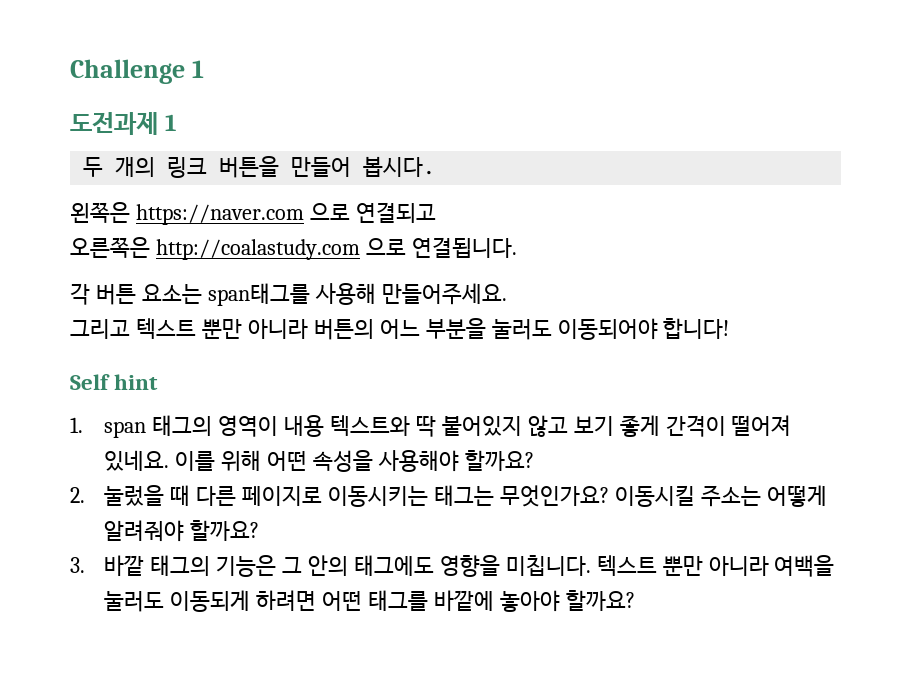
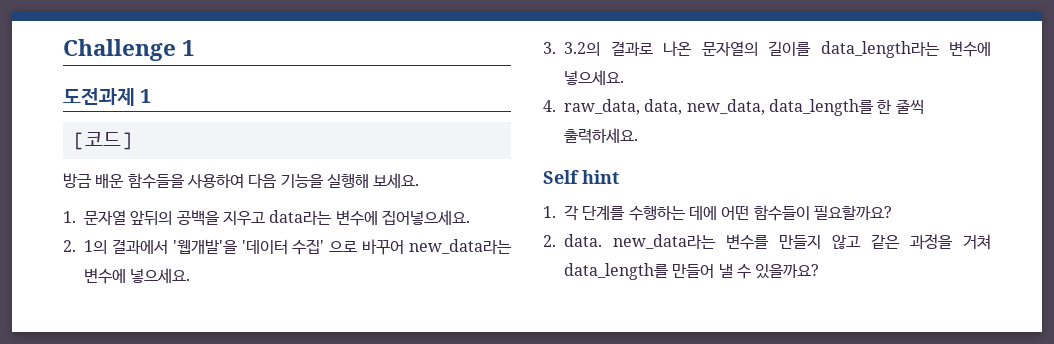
- 두 개의 링크 버튼을 만들어 봅시다.
- 왼쪽은 https://naver.com 으로 연결되고
- 오른쪽은 http://coalastudy.com 으로 연결됩니다.
- 각 버튼 요소는 span태그를 사용해 만들어주세요.
- 그리고 텍스트 뿐만 아니라 버튼의 어느 부분을 눌러도 이동되어야 합니다!
+ [코드]
+ 방금 배운 함수들을 사용하여 다음 기능을 실행해 보세요.
+ 1. 문자열 앞뒤의 공백을 지우고 data라는 변수에 집어넣으세요.
+ 2. 1의 결과에서 '웹개발'을 '데이터 수집' 으로 바꾸어 new_data라는 변수에 넣으세요.
+ 3. 3.2의 결과로 나온 문자열의 길이를 data_length라는 변수에 넣으세요.
+ 4. raw_data, data, new_data, data_length를 한 줄씩 출력하세요.
  Self hint
- 1. span 태그의 영역이 내용 텍스트와 딱 붙어있지 않고 보기 좋게 간격이 떨어져 있네요. 이를 위해 어떤 속성을 사용해야 할까요?
- 2. 눌렀을 때 다른 페이지로 이동시키는 태그는 무엇인가요? 이동시킬 주소는 어떻게 알려줘야 할까요?
- 3. 바깥 태그의 기능은 그 안의 태그에도 영향을 미칩니다. 텍스트 뿐만 아니라 여백을 눌러도 이동되게 하려면 어떤 태그를 바깥에 놓아야 할까요?
+ 1. 각 단계를 수행하는 데에 어떤 함수들이 필요할까요?
+ 2. data. new_data라는 변수를 만들지 않고 같은 과정을 거쳐 data_length를 만들어 낼 수 있을까요?

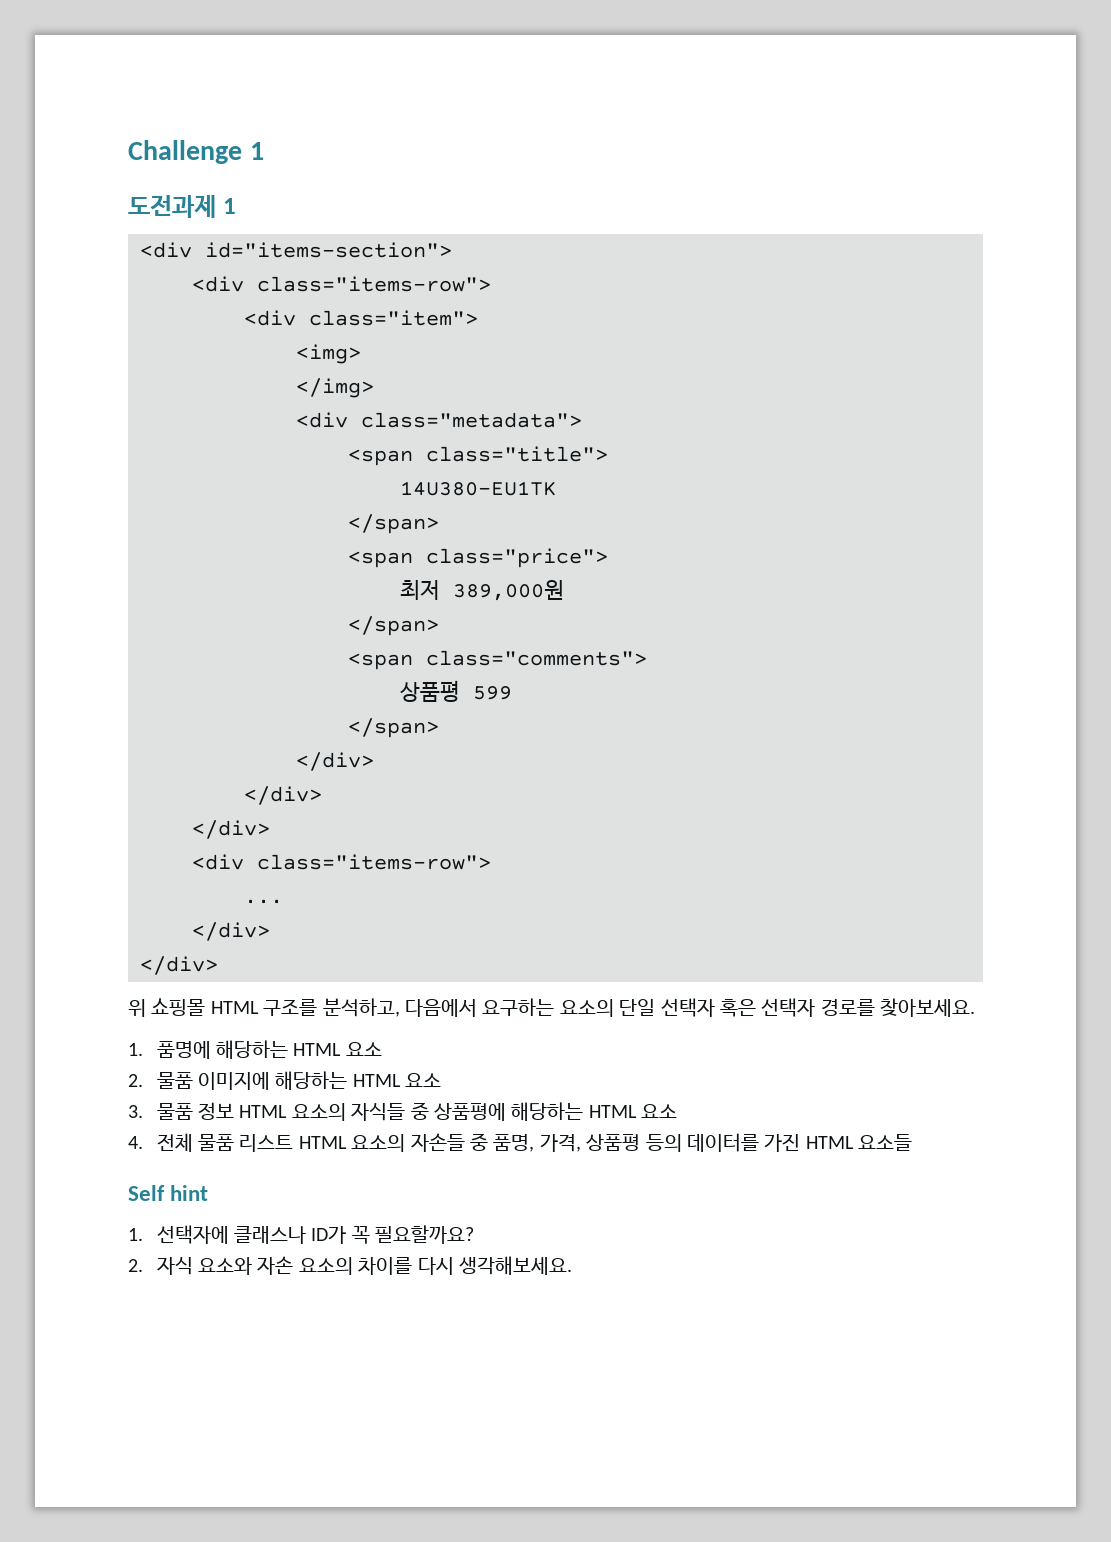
- [코드]
- 방금 배운 함수들을 사용하여 다음 기능을 실행해 보세요.
- 1. 문자열 앞뒤의 공백을 지우고 data라는 변수에 집어넣으세요.
- 2. 1의 결과에서 '웹개발'을 '데이터 수집' 으로 바꾸어 new_data라는 변수에 넣으세요.
- 3. 3.2의 결과로 나온 문자열의 길이를 data_length라는 변수에 넣으세요.
- 4. raw_data, data, new_data, data_length를 한 줄씩 출력하세요.
+ <div id="items-section">
+ <div class="items-row">
+ <div class="item">
+ <img>
+ </img>
+ <div class="metadata">
+ <span class="title">
+ 14U380-EU1TK
+ </span>
+ <span class="price">
+ 최저 389,000원
+ </span>
+ <span class="comments">
+ 상품평 599
+ </span>
+ </div>
+ </div>
+ </div>
+ <div class="items-row">
+ ...
+ </div>
+ </div>
+ 위 쇼핑몰 HTML 구조를 분석하고, 다음에서 요구하는 요소의 단일 선택자 혹은 선택자 경로를 찾아보세요.
+ 1. 품명에 해당하는 HTML 요소
+ 2. 물품 이미지에 해당하는 HTML 요소
+ 3. 물품 정보 HTML 요소의 자식들 중 상품평에 해당하는 HTML 요소
+ 4. 전체 물품 리스트 HTML 요소의 자손들 중 품명, 가격, 상품평 등의 데이터를 가진 HTML 요소들
  Self hint
- 1. 각 단계를 수행하는 데에 어떤 함수들이 필요할까요?
- 2. data. new_data라는 변수를 만들지 않고 같은 과정을 거쳐 data_length를 만들어 낼 수 있을까요?
+ 1. 선택자에 클래스나 ID가 꼭 필요할까요?
+ 2. 자식 요소와 자손 요소의 차이를 다시 생각해보세요.

